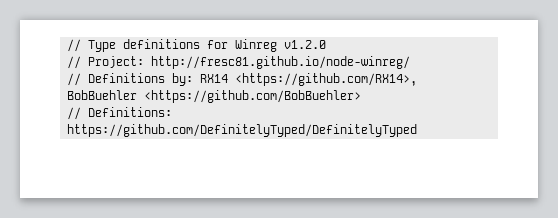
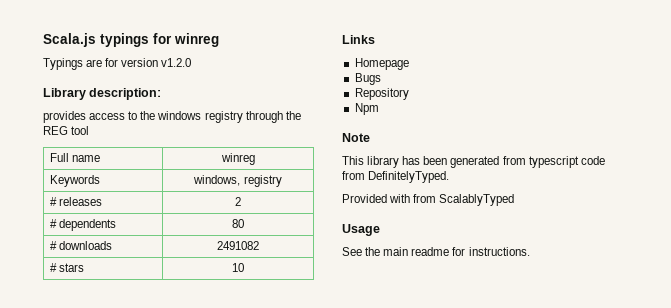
- // Type definitions for Winreg v1.2.0
- // Project: http://fresc81.github.io/node-winreg/
- // Definitions by: RX14 <https://github.com/RX14>, BobBuehler <https://github.com/BobBuehler>
- // Definitions: https://github.com/DefinitelyTyped/DefinitelyTyped
+ Scala.js typings for winreg
+ Typings are for version v1.2.0
+ Library description:
+ provides access to the windows registry through the REG tool
+ Full name | winreg
+ Keywords | windows, registry
+ # releases | 2
+ # dependents | 80
+ # downloads | 2491082
+ # stars | 10
+ Links
+ Homepage
+ Bugs
+ Repository
+ Npm
+ Note
+ This library has been generated from typescript code from DefinitelyTyped.
+ Provided with from ScalablyTyped
+ Usage
+ See the main readme for instructions.

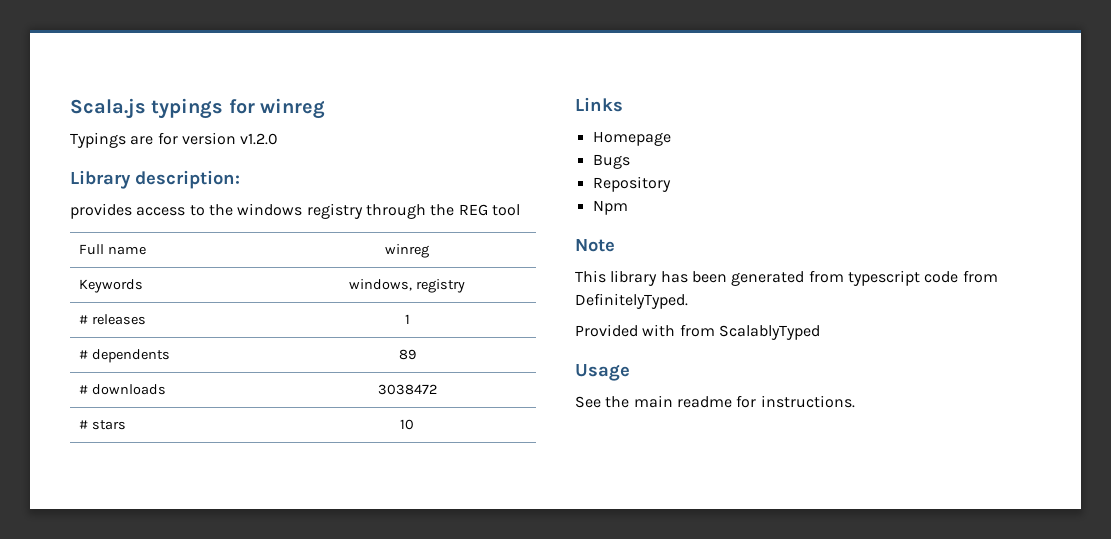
- # releases | 2
+ # releases | 1
- # dependents | 80
+ # dependents | 89
- # downloads | 2491082
+ # downloads | 3038472

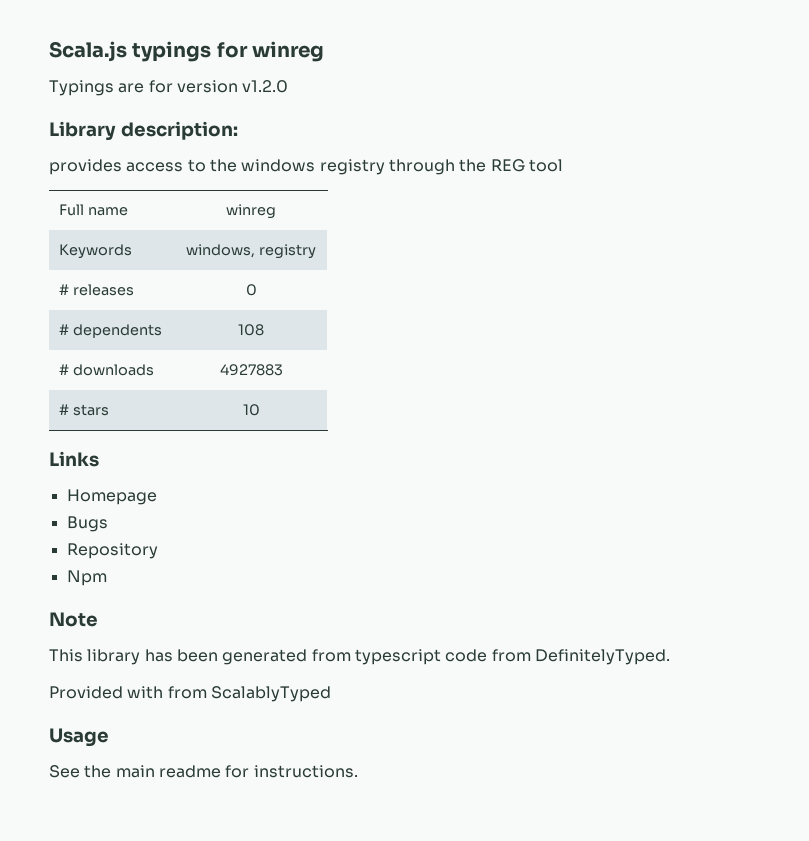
- # releases | 1
+ # releases | 0
- # dependents | 89
+ # dependents | 108
- # downloads | 3038472
+ # downloads | 4927883

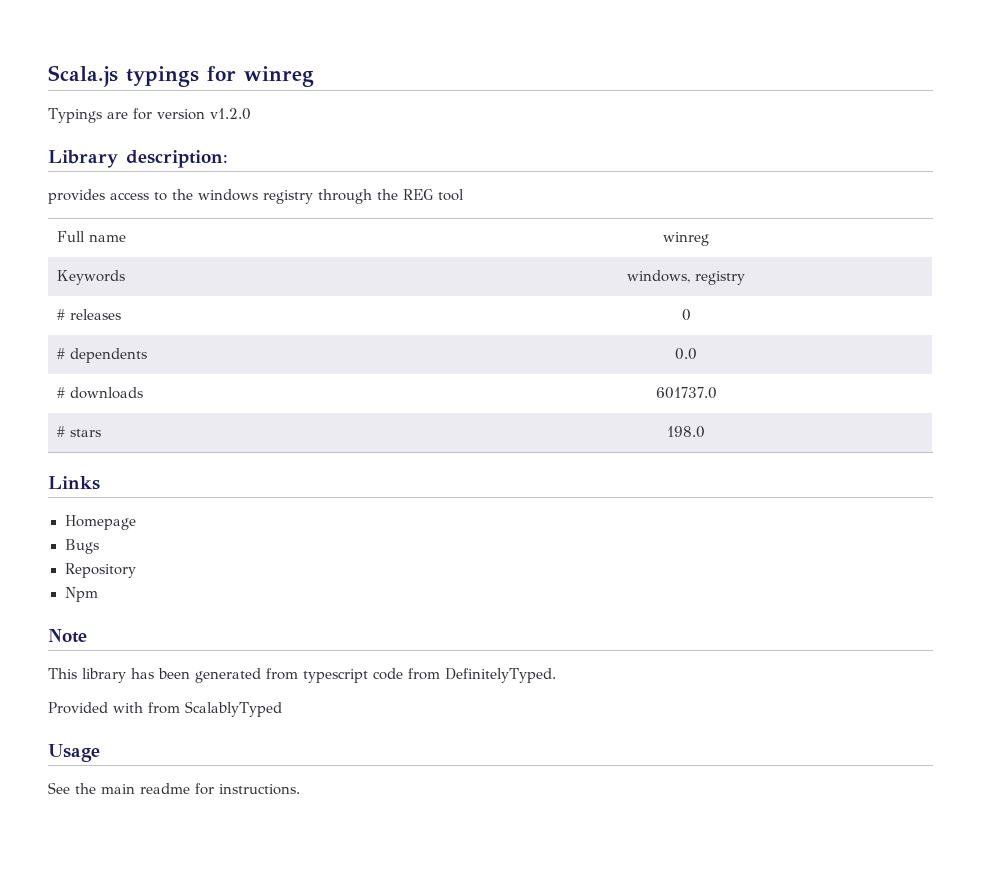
- # dependents | 108
+ # dependents | 0.0
- # downloads | 4927883
+ # downloads | 601737.0
- # stars | 10
+ # stars | 198.0

